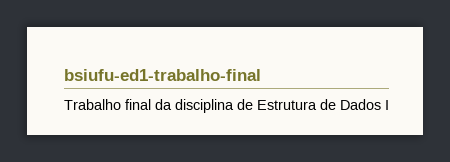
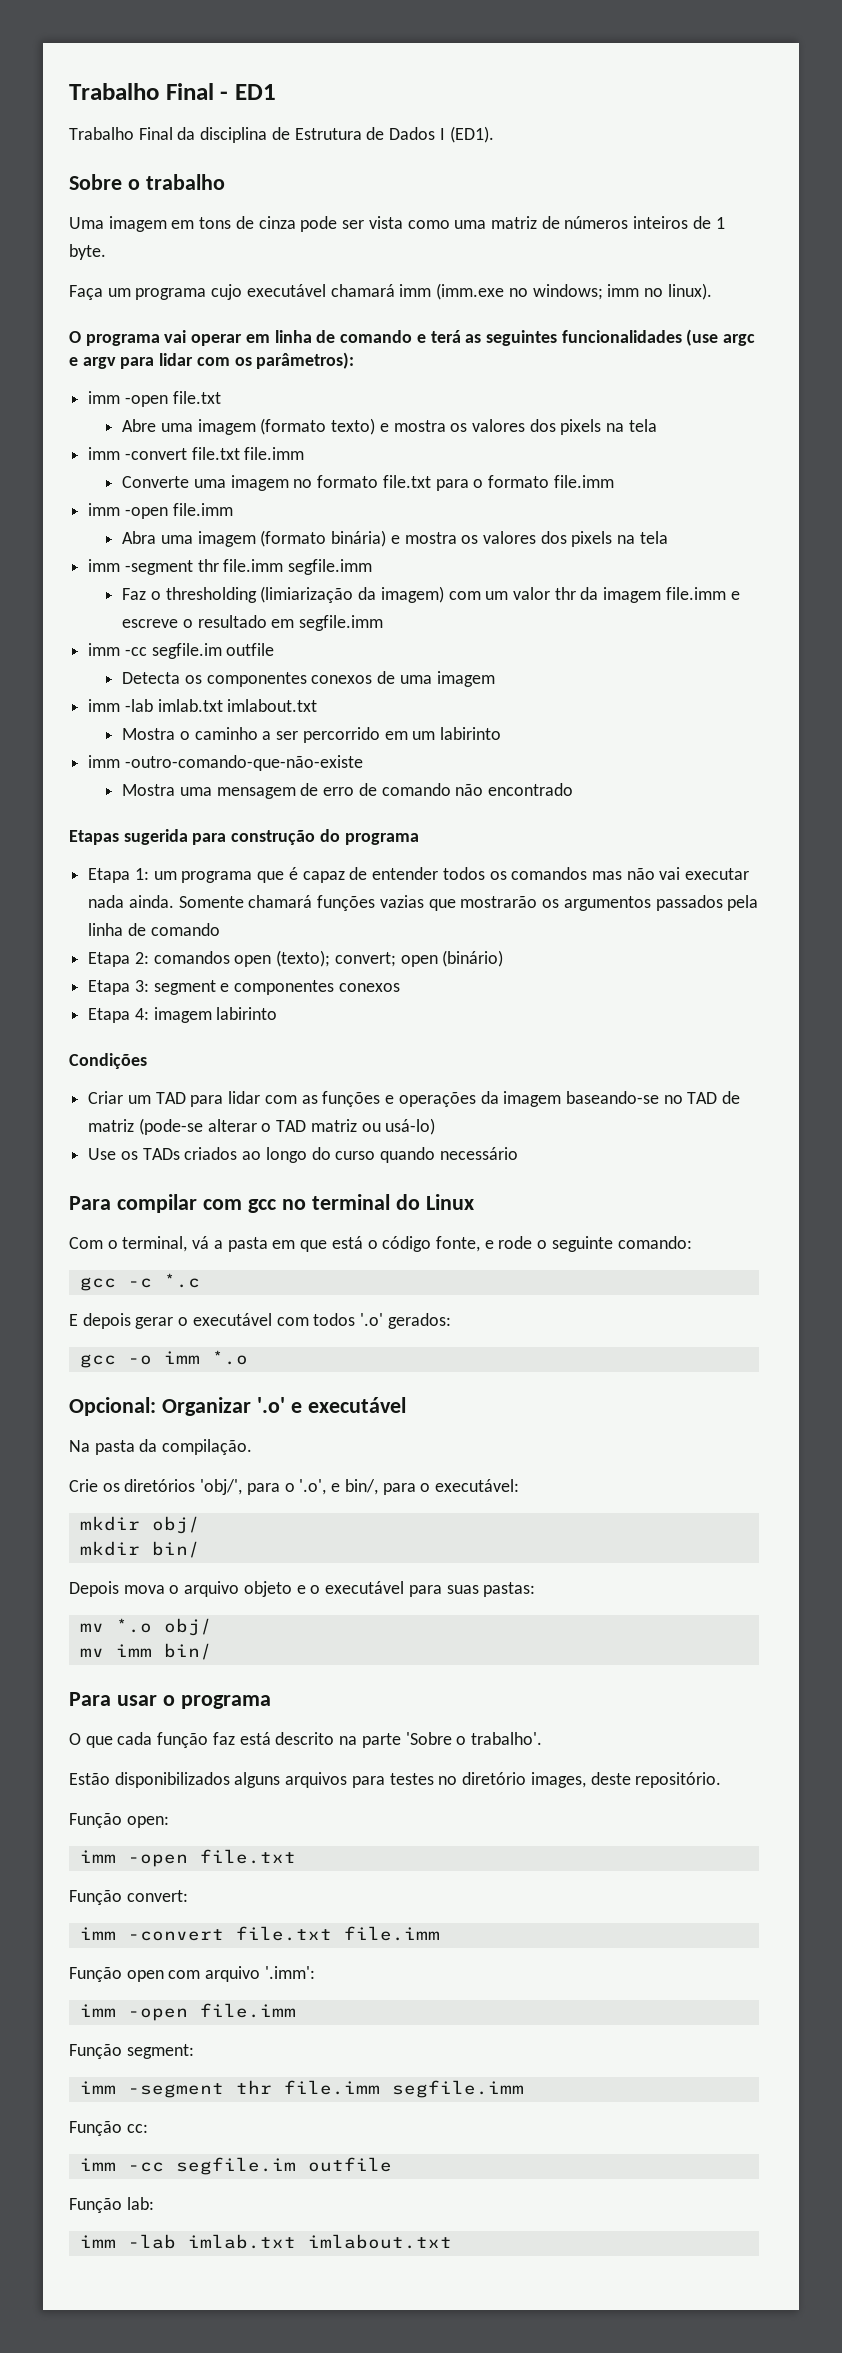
- bsiufu-ed1-trabalho-final
- Trabalho final da disciplina de Estrutura de Dados I
+ Trabalho Final - ED1
+ Trabalho Final da disciplina de Estrutura de Dados I (ED1).
+ Sobre o trabalho
+ Uma imagem em tons de cinza pode ser vista como uma matriz de números inteiros de 1 byte.
+ Faça um programa cujo executável chamará imm (imm.exe no windows; imm no linux).
+ O programa vai operar em linha de comando e terá as seguintes funcionalidades (use argc e argv para lidar com os parâmetros):
+ imm -open file.txt
+ Abre uma imagem (formato texto) e mostra os valores dos pixels na tela
+ imm -convert file.txt file.imm
+ Converte uma imagem no formato file.txt para o formato file.imm
+ imm -open file.imm
+ Abra uma imagem (formato binária) e mostra os valores dos pixels na tela
+ imm -segment thr file.imm segfile.imm
+ Faz o thresholding (limiarização da imagem) com um valor thr da imagem file.imm e escreve o resultado em segfile.imm
+ imm -cc segfile.im outfile
+ Detecta os componentes conexos de uma imagem
+ imm -lab imlab.txt imlabout.txt
+ Mostra o caminho a ser percorrido em um labirinto
+ imm -outro-comando-que-não-existe
+ Mostra uma mensagem de erro de comando não encontrado
+ Etapas sugerida para construção do programa
+ Etapa 1: um programa que é capaz de entender todos os comandos mas não vai executar nada ainda. Somente chamará funções vazias que mostrarão os argumentos passados pela linha de comando
+ Etapa 2: comandos open (texto); convert; open (binário)
+ Etapa 3: segment e componentes conexos
+ Etapa 4: imagem labirinto
+ Condições
+ Criar um TAD para lidar com as funções e operações da imagem baseando-se no TAD de matriz (pode-se alterar o TAD matriz ou usá-lo)
+ Use os TADs criados ao longo do curso quando necessário
+ Para compilar com gcc no terminal do Linux
+ Com o terminal, vá a pasta em que está o código fonte, e rode o seguinte comando:
+ gcc -c *.c
+ E depois gerar o executável com todos '.o' gerados:
+ gcc -o imm *.o
+ Opcional: Organizar '.o' e executável
+ Na pasta da compilação.
+ Crie os diretórios 'obj/', para o '.o', e bin/, para o executável:
+ mkdir obj/
+ mkdir bin/
+ Depois mova o arquivo objeto e o executável para suas pastas:
+ mv *.o obj/
+ mv imm bin/
+ Para usar o programa
+ O que cada função faz está descrito na parte 'Sobre o trabalho'.
+ Estão disponibilizados alguns arquivos para testes no diretório images, deste repositório.
+ Função open:
+ imm -open file.txt
+ Função convert:
+ imm -convert file.txt file.imm
+ Função open com arquivo '.imm':
+ imm -open file.imm
+ Função segment:
+ imm -segment thr file.imm segfile.imm
+ Função cc:
+ imm -cc segfile.im outfile
+ Função lab:
+ imm -lab imlab.txt imlabout.txt

